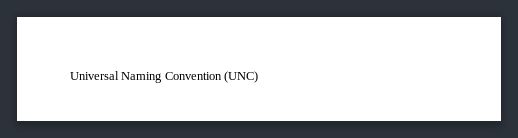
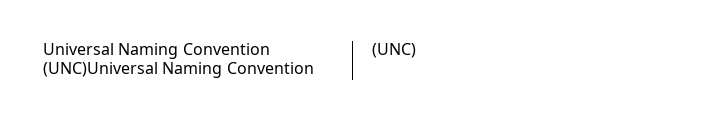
- Universal Naming Convention (UNC)
+ Universal Naming Convention (UNC)Universal Naming Convention (UNC)

